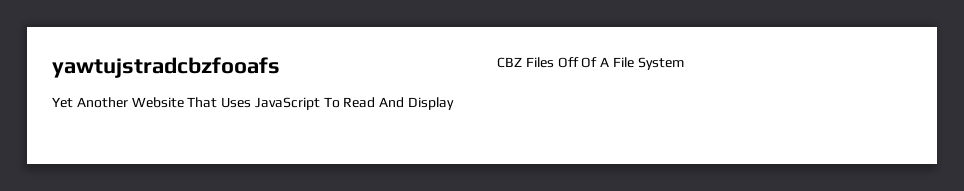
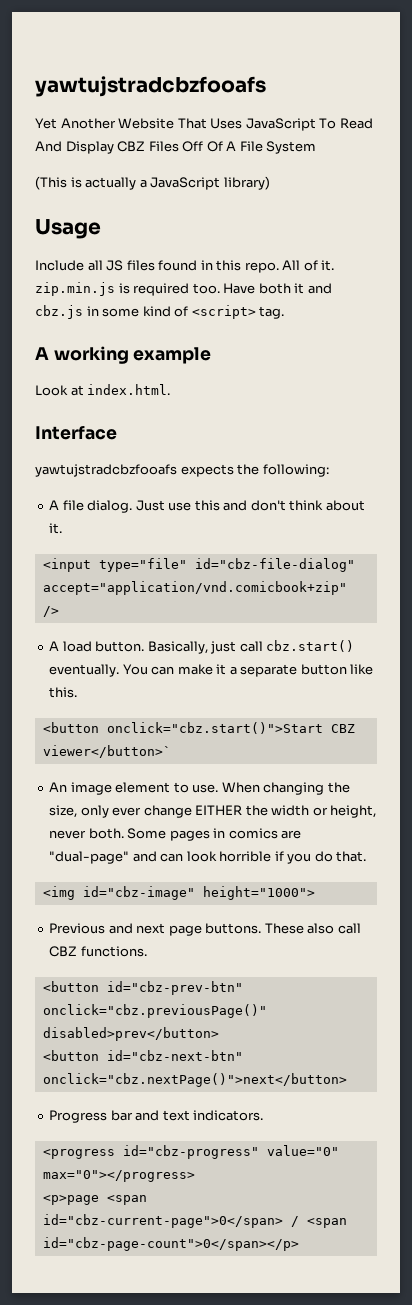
+ (This is actually a JavaScript library)
+ Usage
+ Include all JS files found in this repo. All of it. zip.min.js is required too. Have both it and cbz.js in some kind of <script> tag.
+ A working example
+ Look at index.html.
+ Interface
+ yawtujstradcbzfooafs expects the following:
+ A file dialog. Just use this and don't think about it.
+ <input type="file" id="cbz-file-dialog" accept="application/vnd.comicbook+zip" />
+ A load button. Basically, just call cbz.start() eventually. You can make it a separate button like this.
+ <button onclick="cbz.start()">Start CBZ viewer</button>`
+ An image element to use. When changing the size, only ever change EITHER the width or height, never both. Some pages in comics are "dual-page" and can look horrible if you do that.
+ <img id="cbz-image" height="1000">
+ Previous and next page buttons. These also call CBZ functions.
+ <button id="cbz-prev-btn" onclick="cbz.previousPage()" disabled>prev</button>
+ <button id="cbz-next-btn" onclick="cbz.nextPage()">next</button>
+ Progress bar and text indicators.
+ <progress id="cbz-progress" value="0" max="0"></progress>
+ <p>page <span id="cbz-current-page">0</span> / <span id="cbz-page-count">0</span></p>

